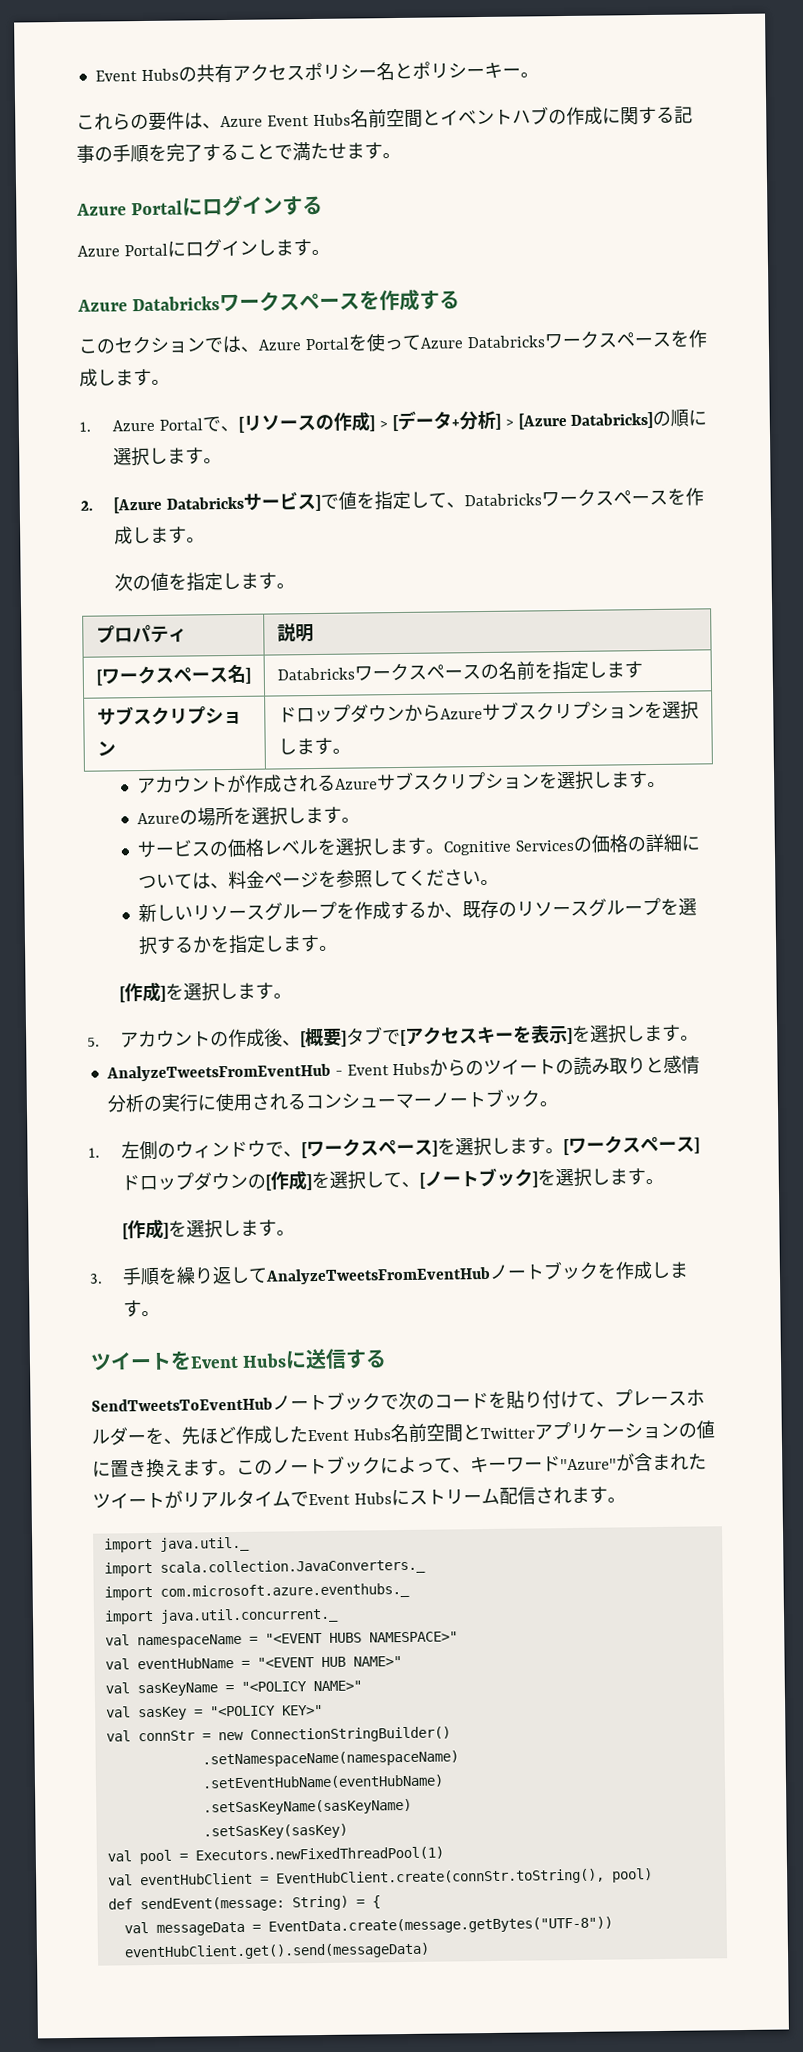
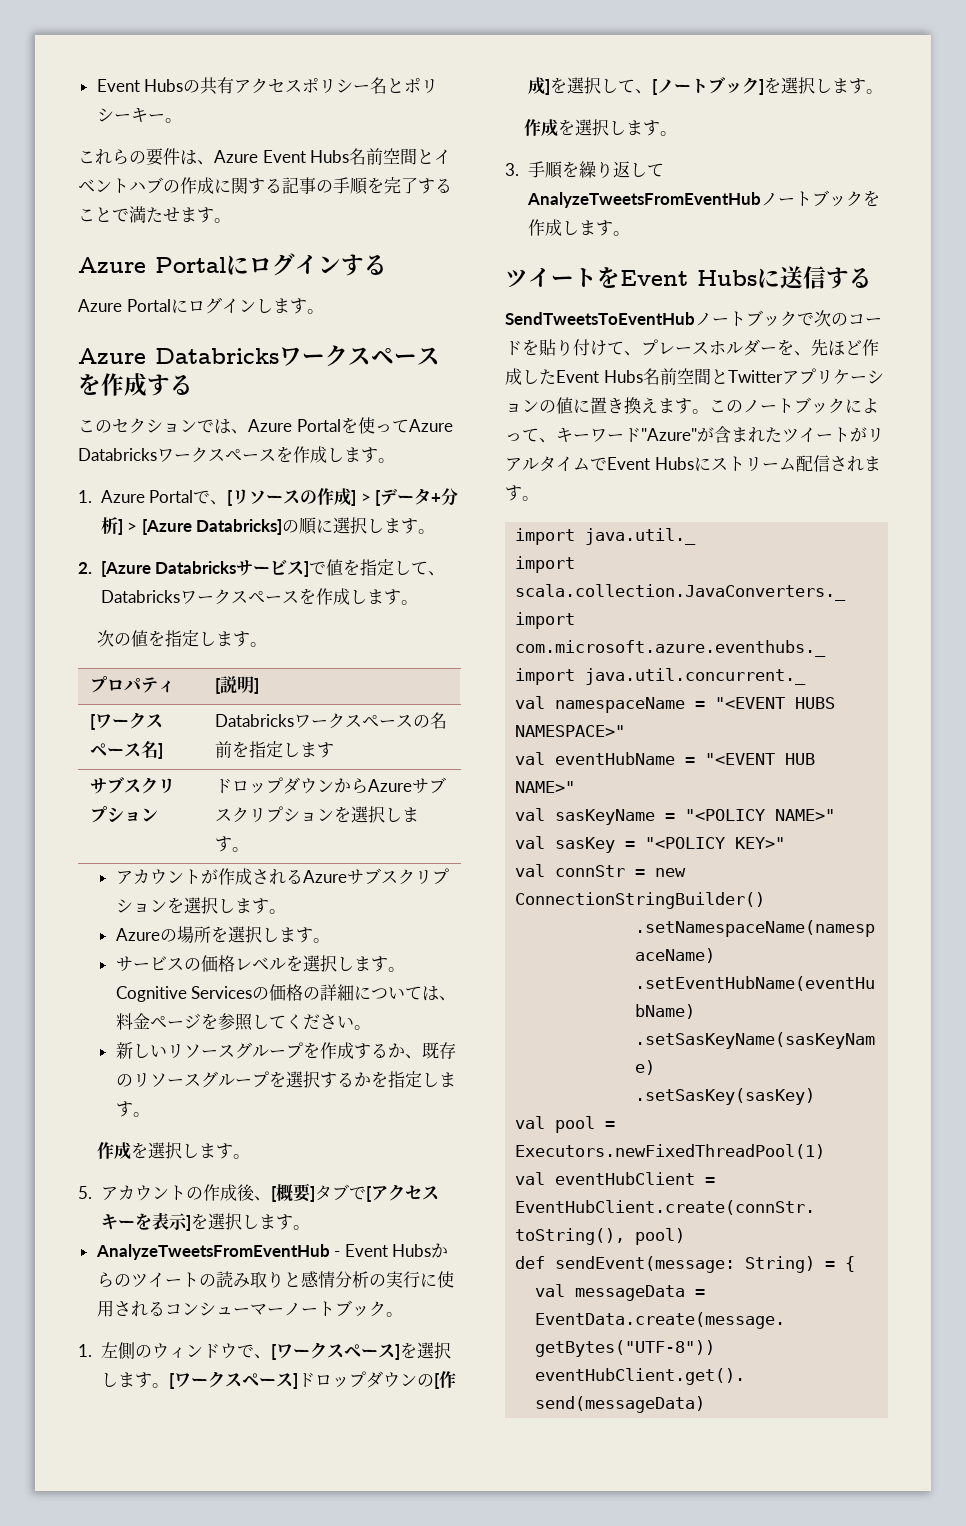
- プロパティ | 説明
+ プロパティ | [説明]
  新しいリソースグループを作成するか、既存のリソースグループを選択するかを指定します。
- [作成]を選択します。
+ 作成を選択します。
  [ワークスペース]ドロップダウンの[作成]を選択して、[ノートブック]を選択します。
- [作成]を選択します。
+ 作成を選択します。

